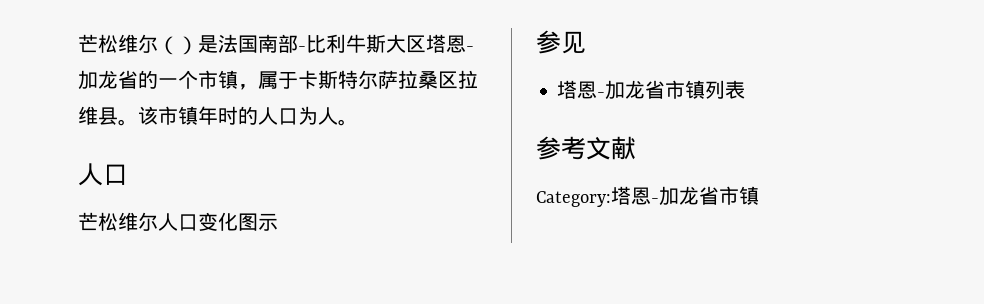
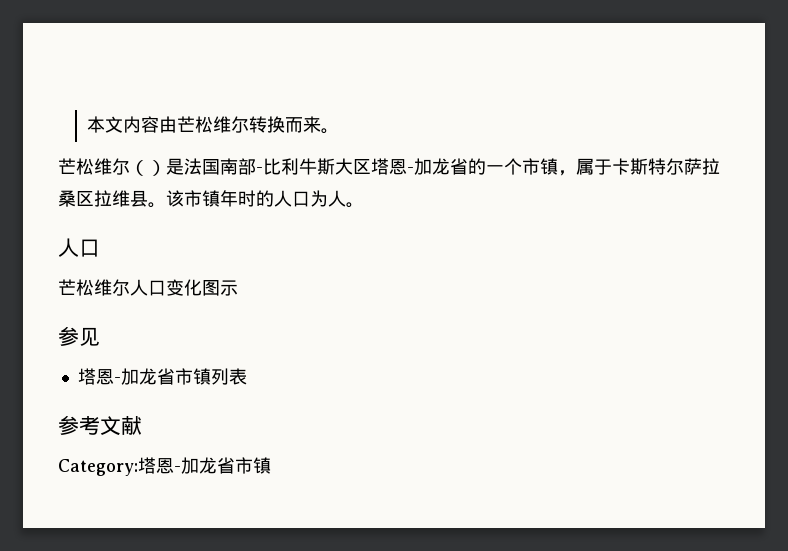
+ 本文内容由芒松维尔转换而来。

